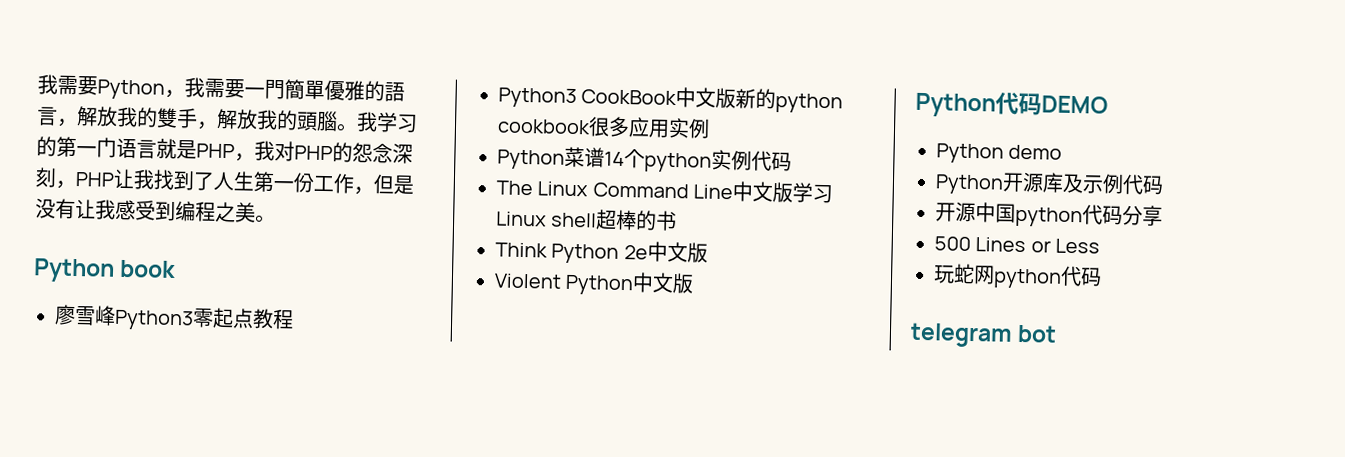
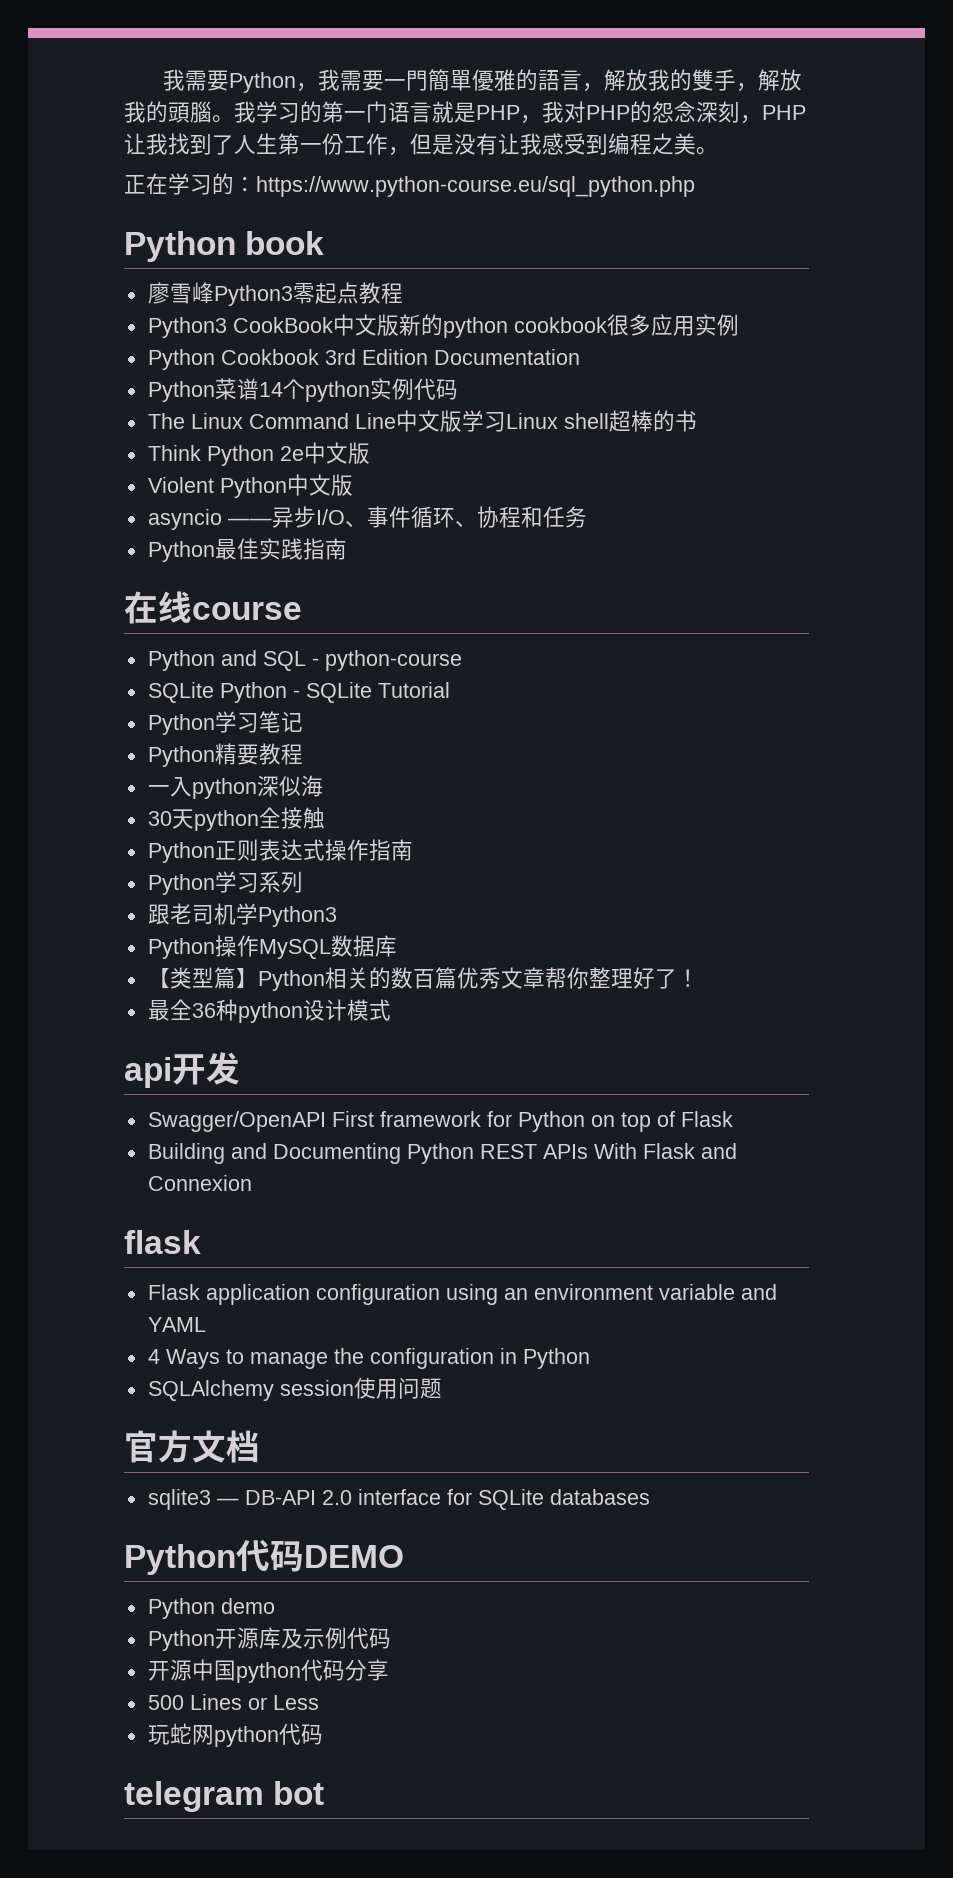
+ 正在学习的：https://www.python-course.eu/sql_python.php
+ Python Cookbook 3rd Edition Documentation
+ asyncio ——异步I/O、事件循环、协程和任务
+ Python最佳实践指南
+ 在线course
+ Python and SQL - python-course
+ SQLite Python - SQLite Tutorial
+ Python学习笔记
+ Python精要教程
+ 一入python深似海
+ 30天python全接触
+ Python正则表达式操作指南
+ Python学习系列
+ 跟老司机学Python3
+ Python操作MySQL数据库
+ 【类型篇】Python相关的数百篇优秀文章帮你整理好了！
+ 最全36种python设计模式
+ api开发
+ Swagger/OpenAPI First framework for Python on top of Flask
+ Building and Documenting Python REST APIs With Flask and Connexion
+ flask
+ Flask application configuration using an environment variable and YAML
+ 4 Ways to manage the configuration in Python
+ SQLAlchemy session使用问题
+ 官方文档
+ sqlite3 — DB-API 2.0 interface for SQLite databases

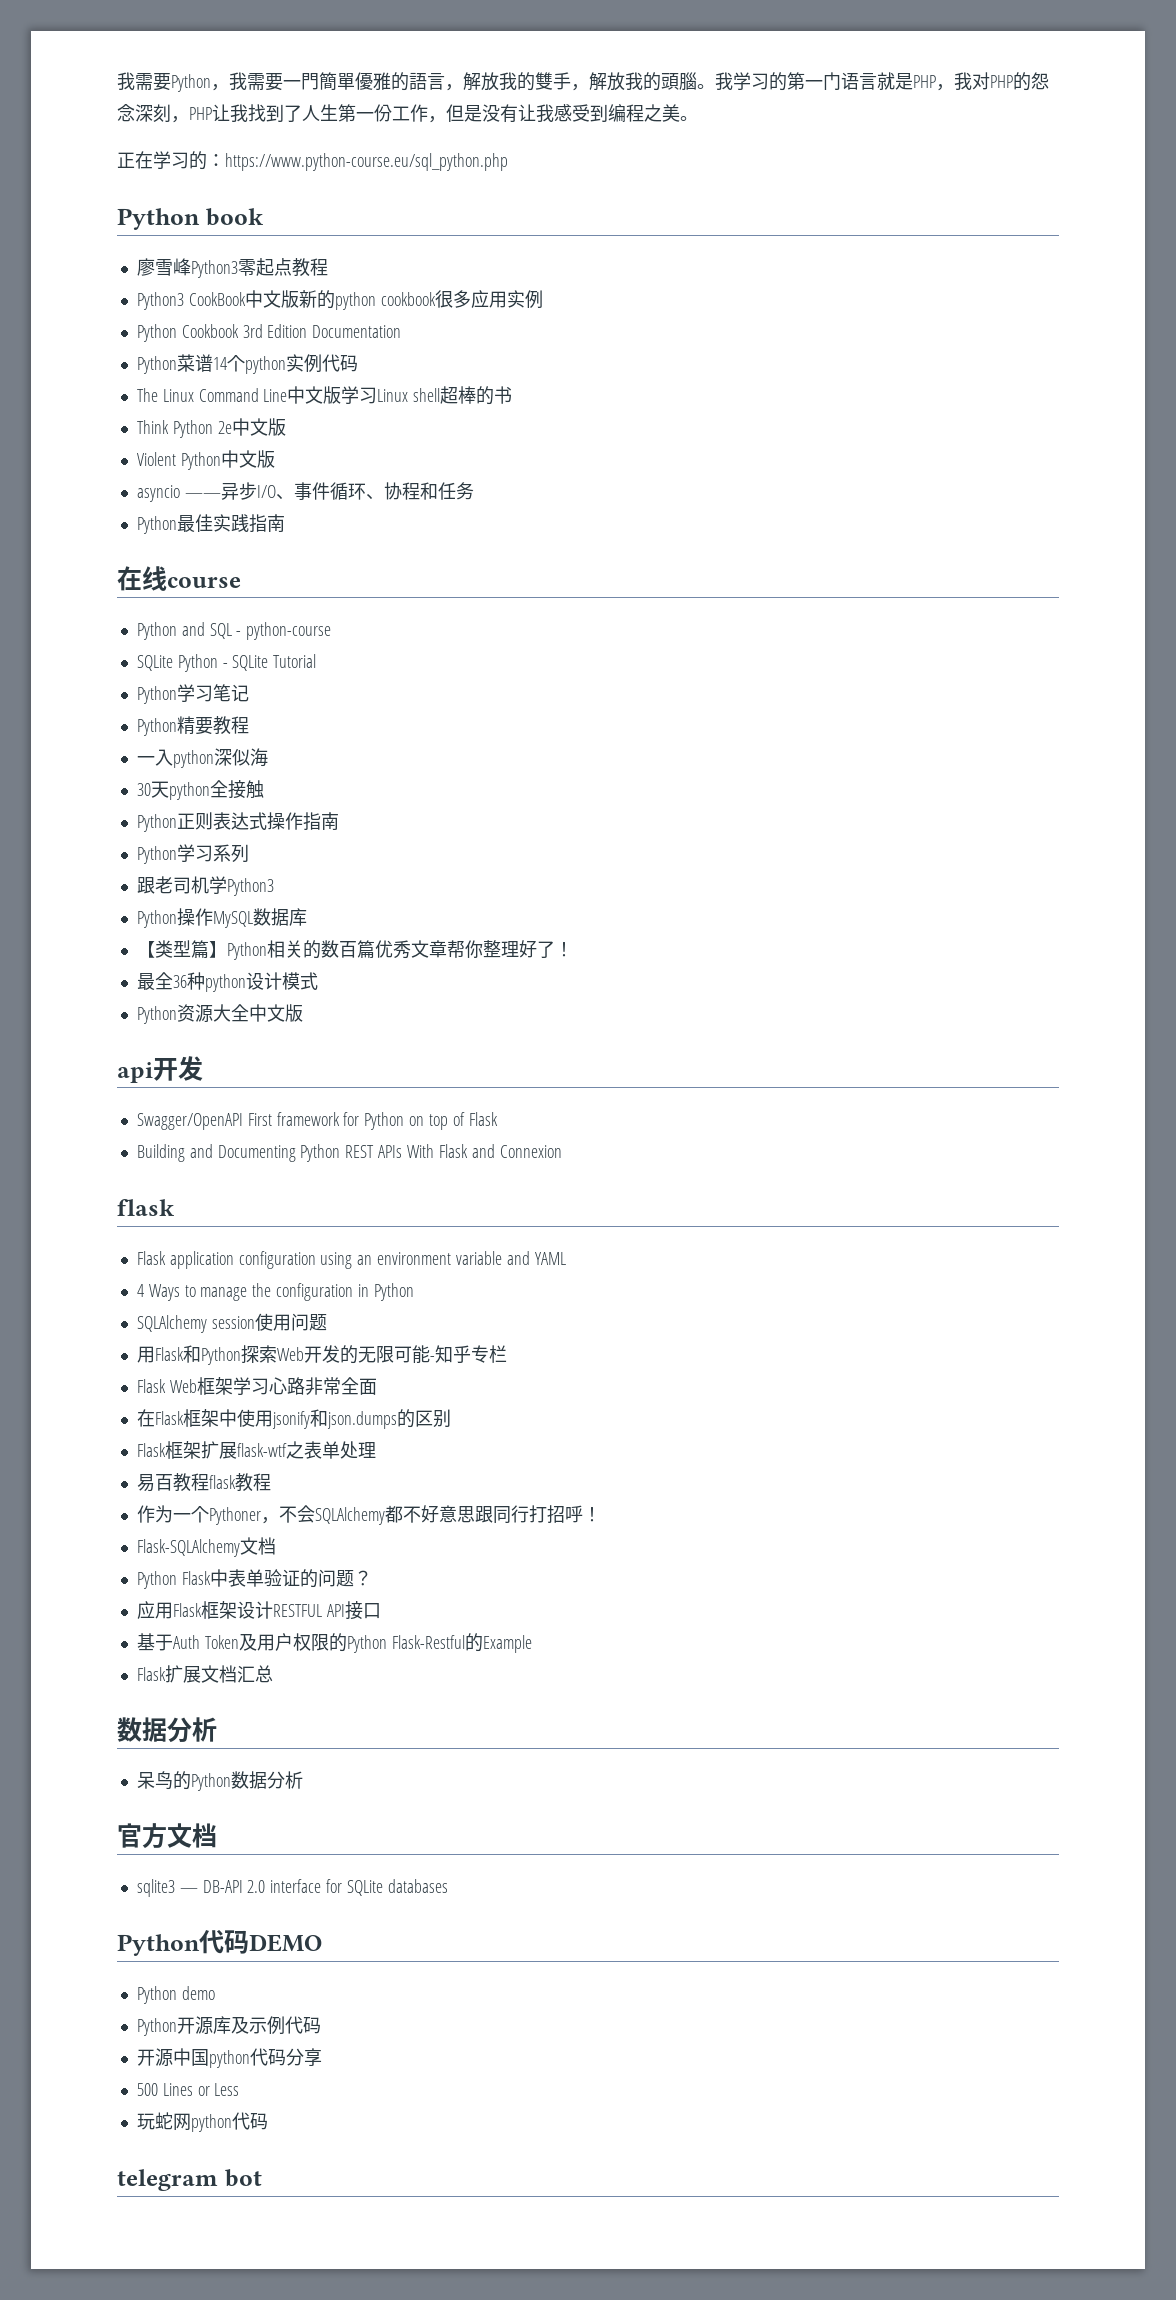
+ Python资源大全中文版
+ 用Flask和Python探索Web开发的无限可能-知乎专栏
+ Flask Web框架学习心路非常全面
+ 在Flask框架中使用jsonify和json.dumps的区别
+ Flask框架扩展flask-wtf之表单处理
+ 易百教程flask教程
+ 作为一个Pythoner，不会SQLAlchemy都不好意思跟同行打招呼！
+ Flask-SQLAlchemy文档
+ Python Flask中表单验证的问题？
+ 应用Flask框架设计RESTFUL API接口
+ 基于Auth Token及用户权限的Python Flask-Restful的Example
+ Flask扩展文档汇总
+ 数据分析
+ 呆鸟的Python数据分析

